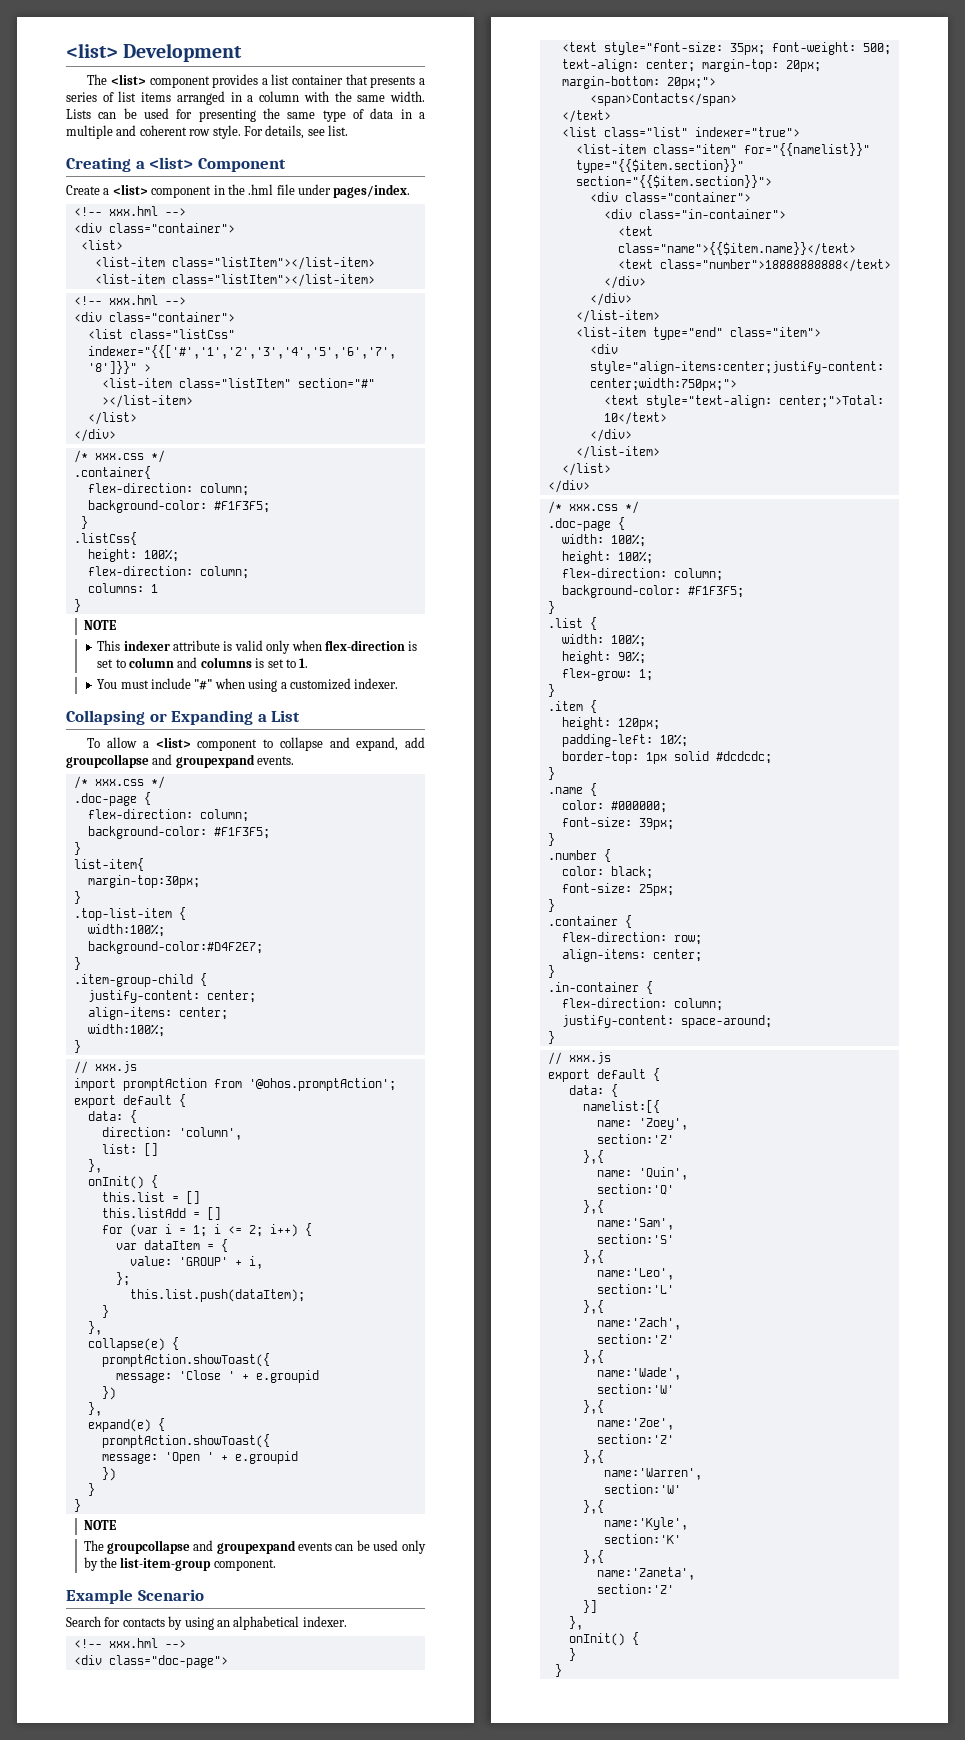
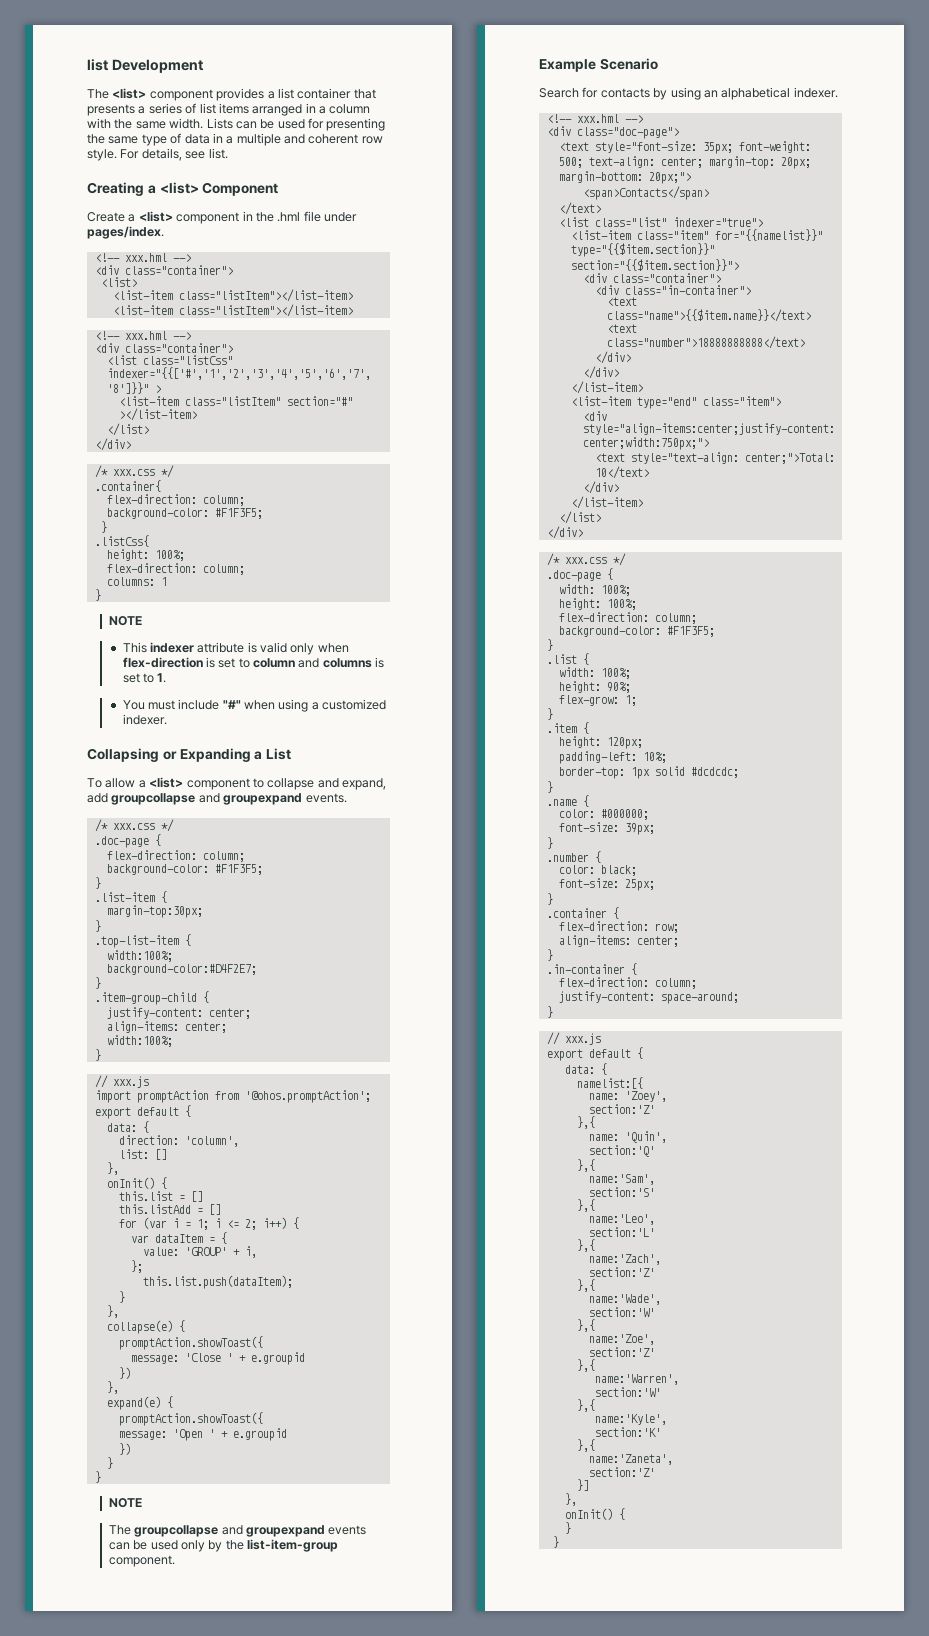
- <list> Development
+ list Development
- list-item{
+ .list-item {

